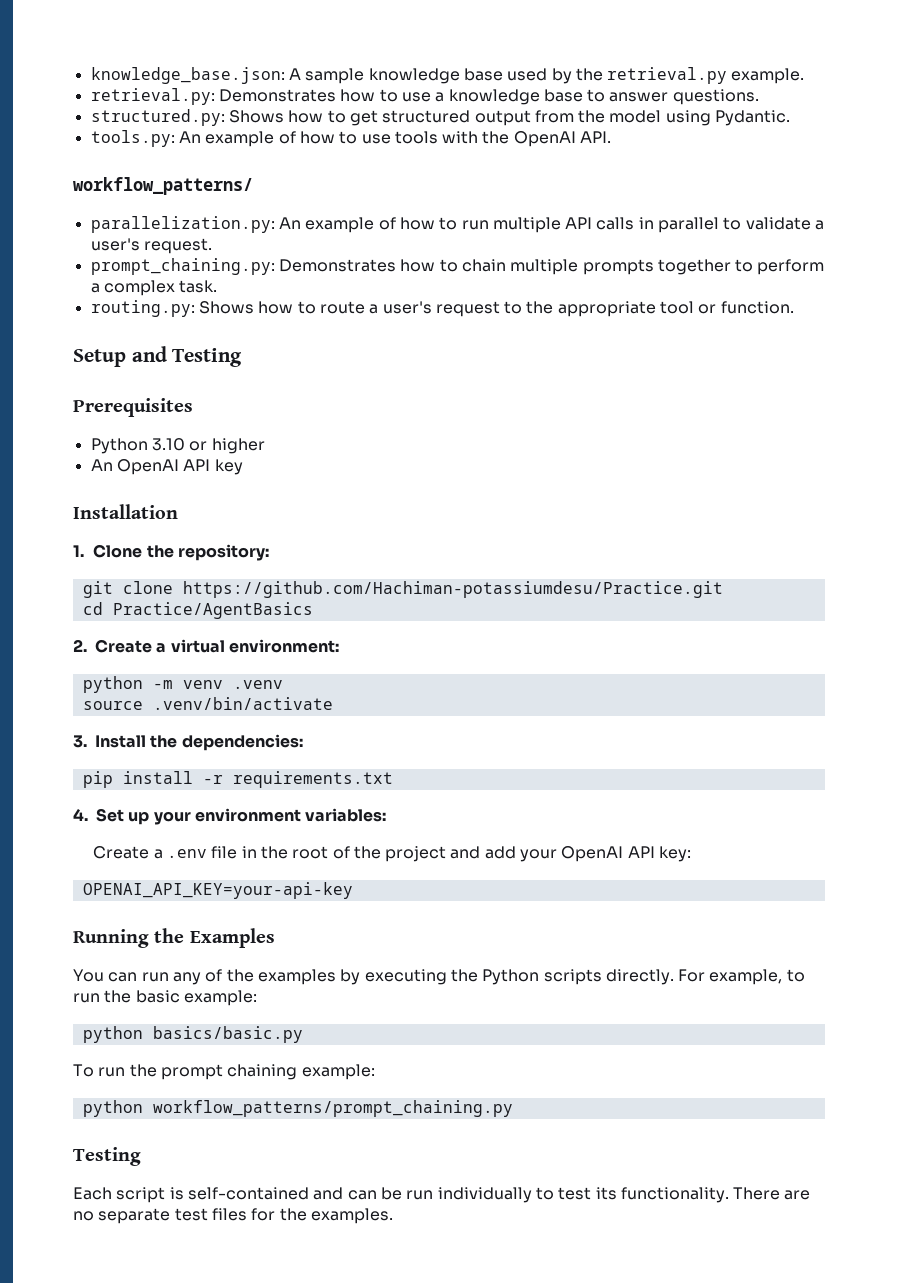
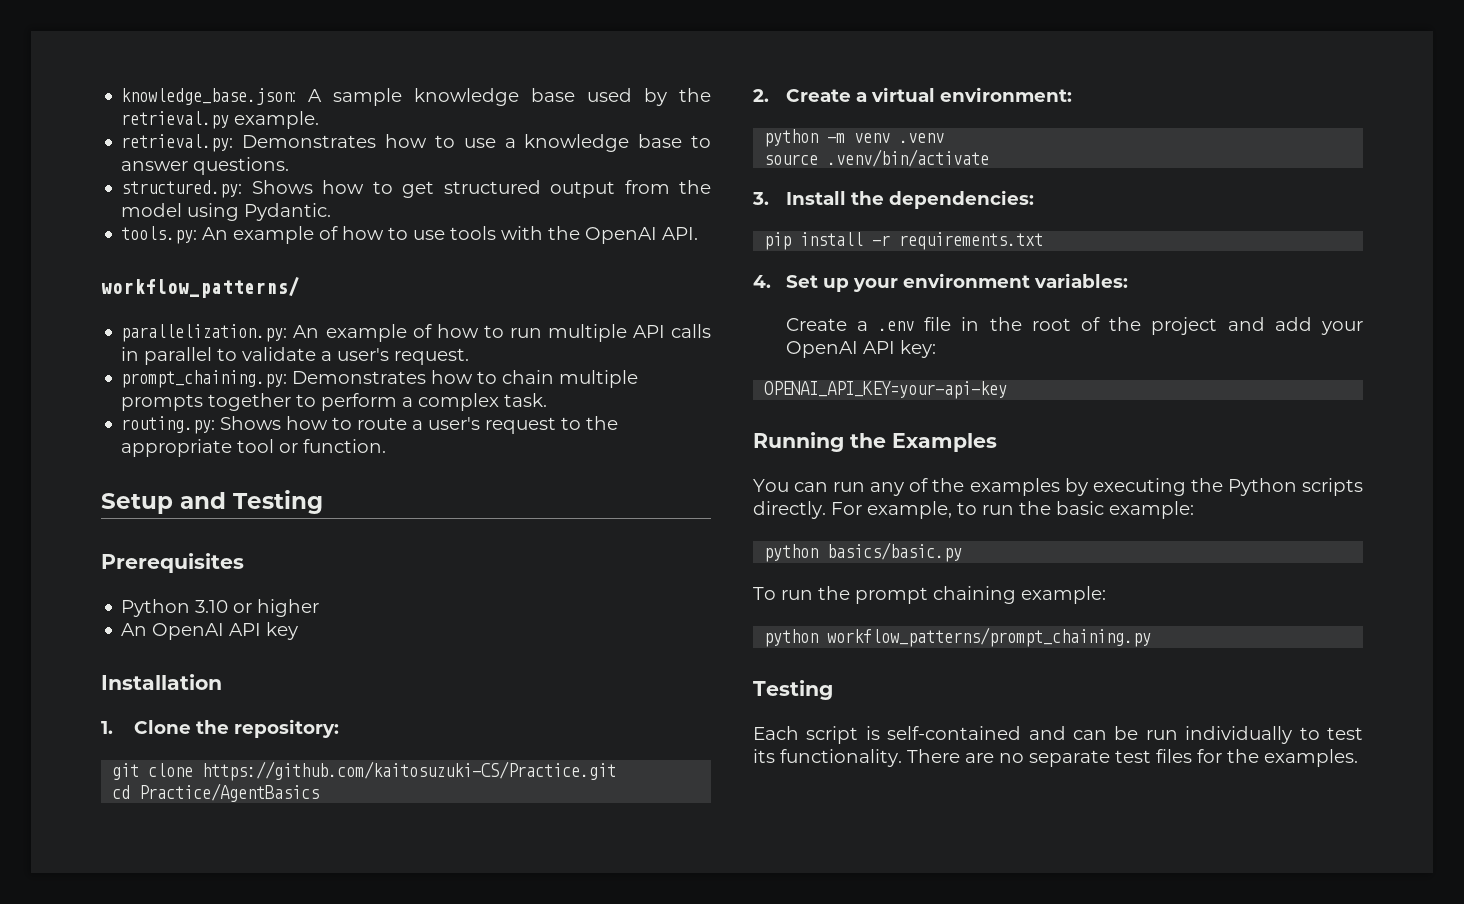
- git clone https://github.com/Hachiman-potassiumdesu/Practice.git
+ git clone https://github.com/kaitosuzuki-CS/Practice.git

